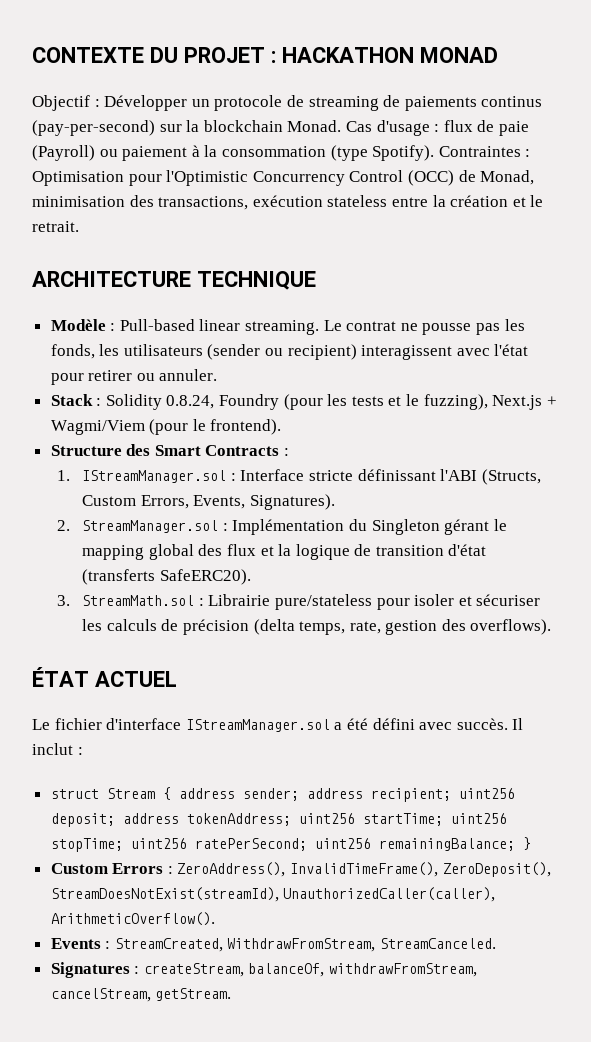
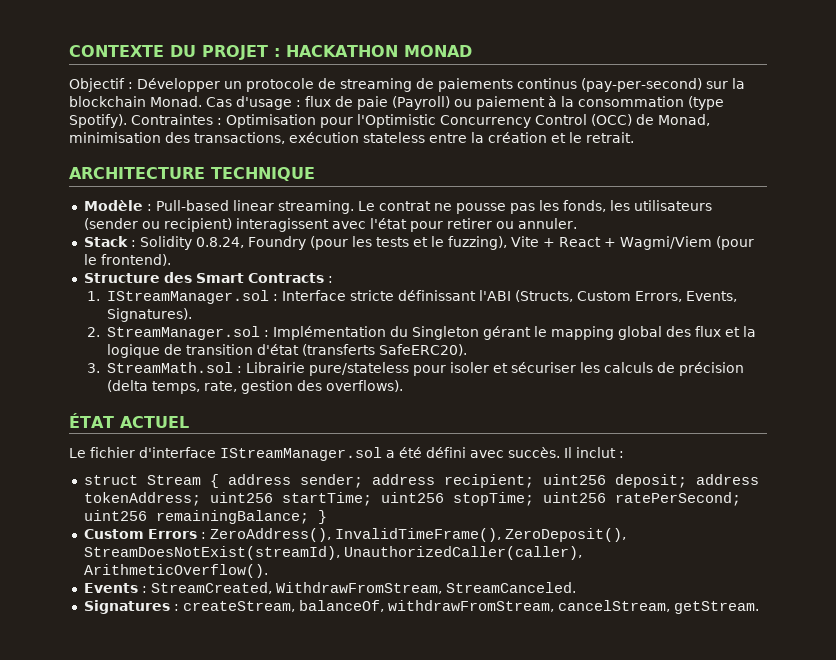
- Stack : Solidity 0.8.24, Foundry (pour les tests et le fuzzing), Next.js + Wagmi/Viem (pour le frontend).
+ Stack : Solidity 0.8.24, Foundry (pour les tests et le fuzzing), Vite + React + Wagmi/Viem (pour le frontend).

